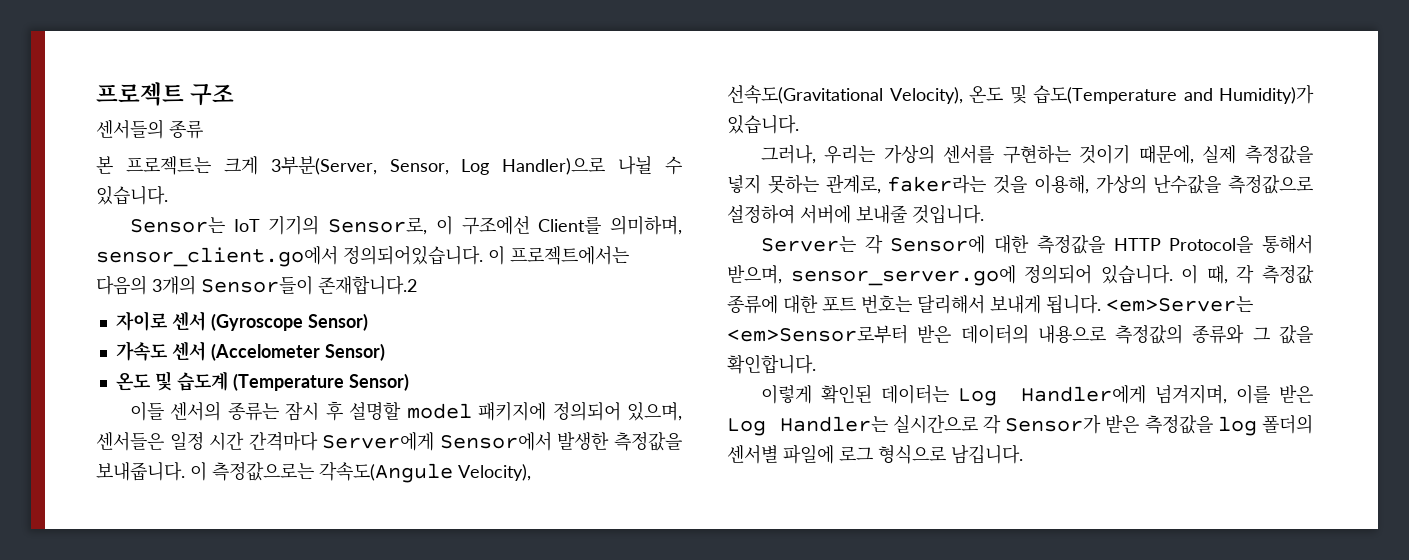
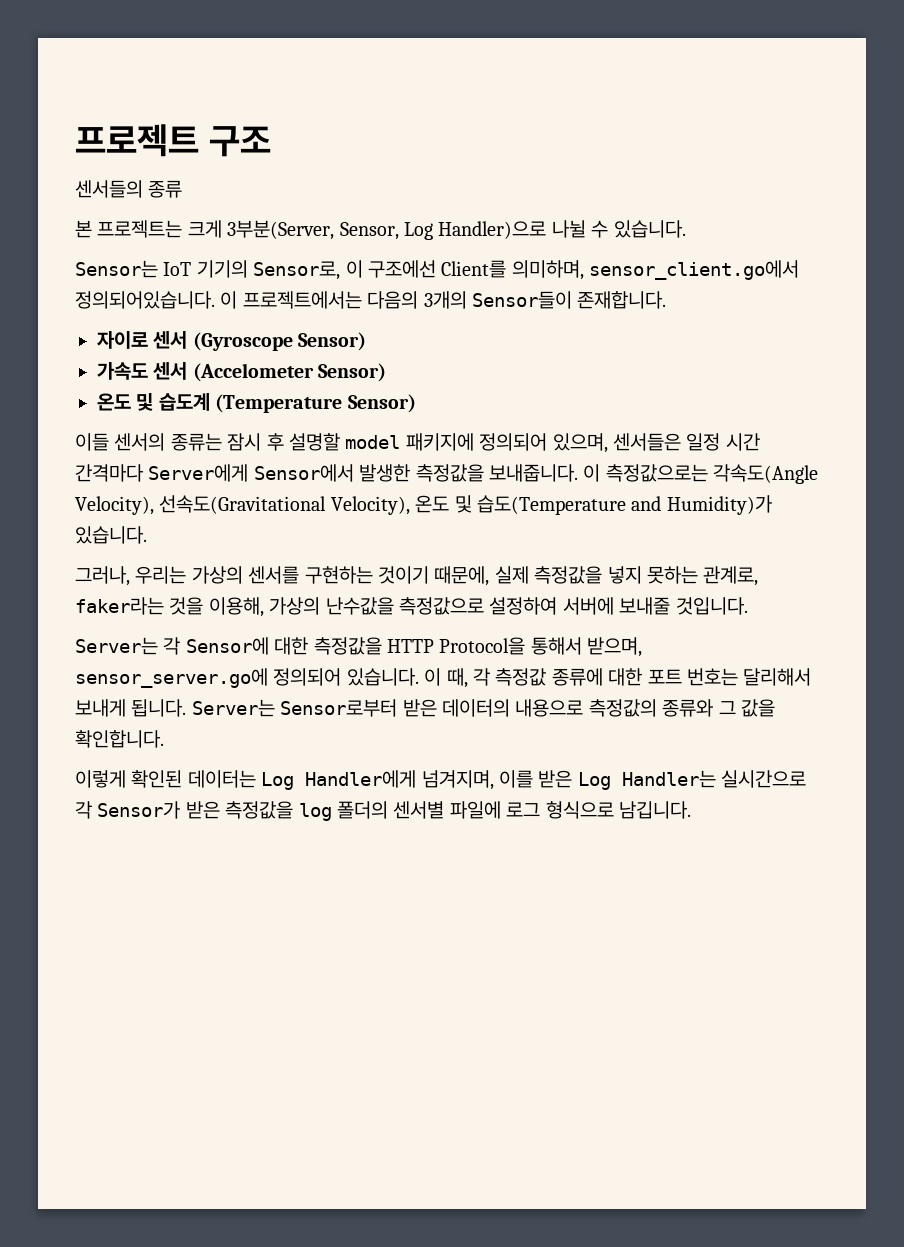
- 이 프로젝트에서는 다음의 3개의 Sensor들이 존재합니다.2
+ 이 프로젝트에서는 다음의 3개의 Sensor들이 존재합니다.
- 이 측정값으로는 각속도(Angule Velocity), 선속도(Gravitational Velocity), 온도 및 습도(Temperature and Humidity)가 있습니다.
+ 이 측정값으로는 각속도(Angle Velocity), 선속도(Gravitational Velocity), 온도 및 습도(Temperature and Humidity)가 있습니다.
- <em>Server는 <em>Sensor로부터 받은 데이터의 내용으로 측정값의 종류와 그 값을 확인합니다.
+ Server는 Sensor로부터 받은 데이터의 내용으로 측정값의 종류와 그 값을 확인합니다.

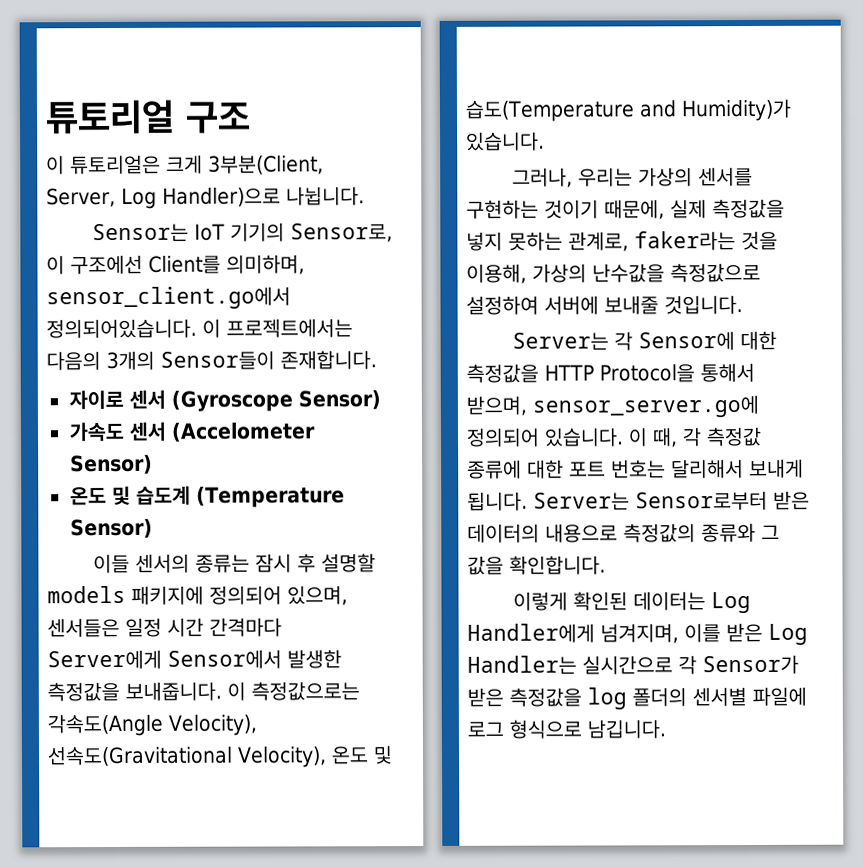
- 프로젝트 구조
+ 튜토리얼 구조
- 센서들의 종류
- 본 프로젝트는 크게 3부분(Server, Sensor, Log Handler)으로 나뉠 수 있습니다.
+ 이 튜토리얼은 크게 3부분(Client, Server, Log Handler)으로 나뉩니다.
- 이들 센서의 종류는 잠시 후 설명할 model 패키지에 정의되어 있으며, 센서들은 일정 시간 간격마다 Server에게 Sensor에서 발생한 측정값을 보내줍니다.
+ 이들 센서의 종류는 잠시 후 설명할 models 패키지에 정의되어 있으며, 센서들은 일정 시간 간격마다 Server에게 Sensor에서 발생한 측정값을 보내줍니다.

